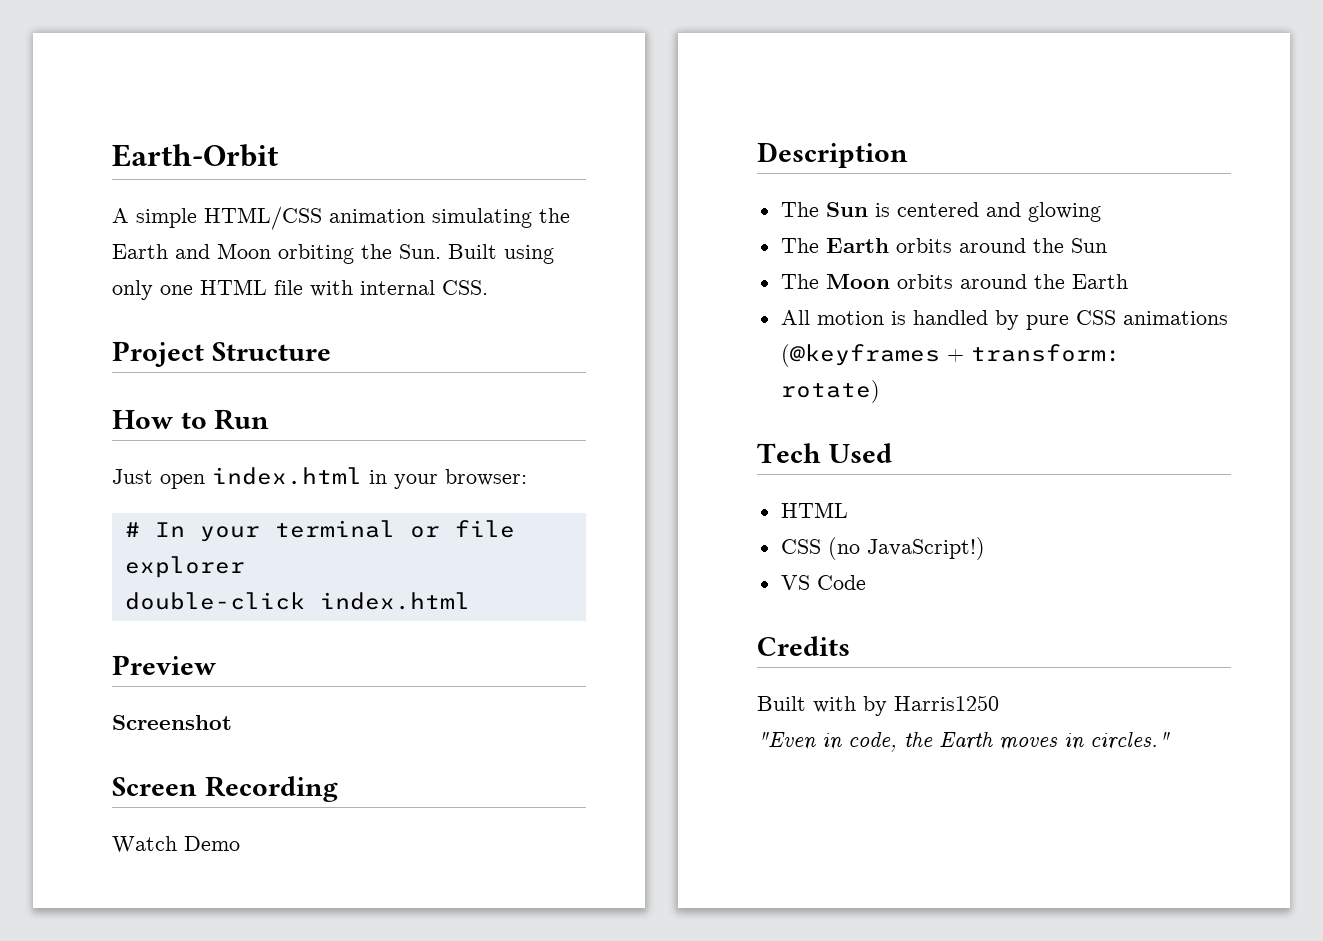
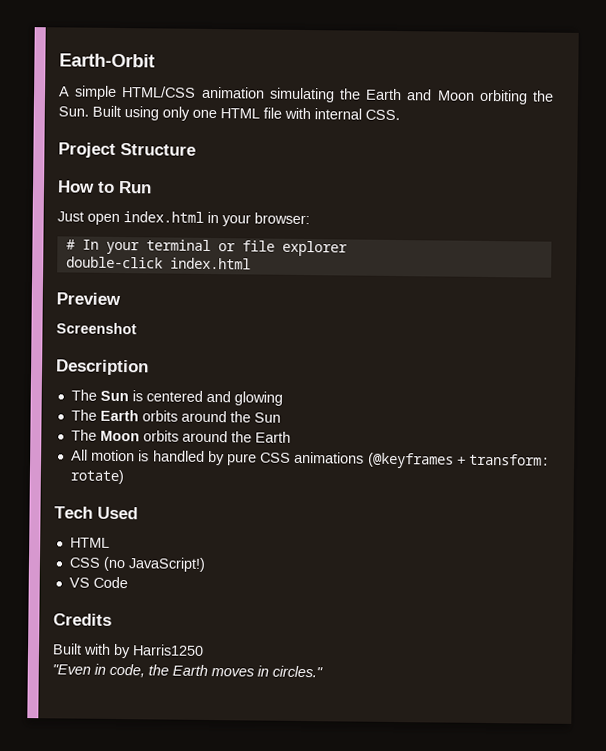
- Screen Recording
- Watch Demo

